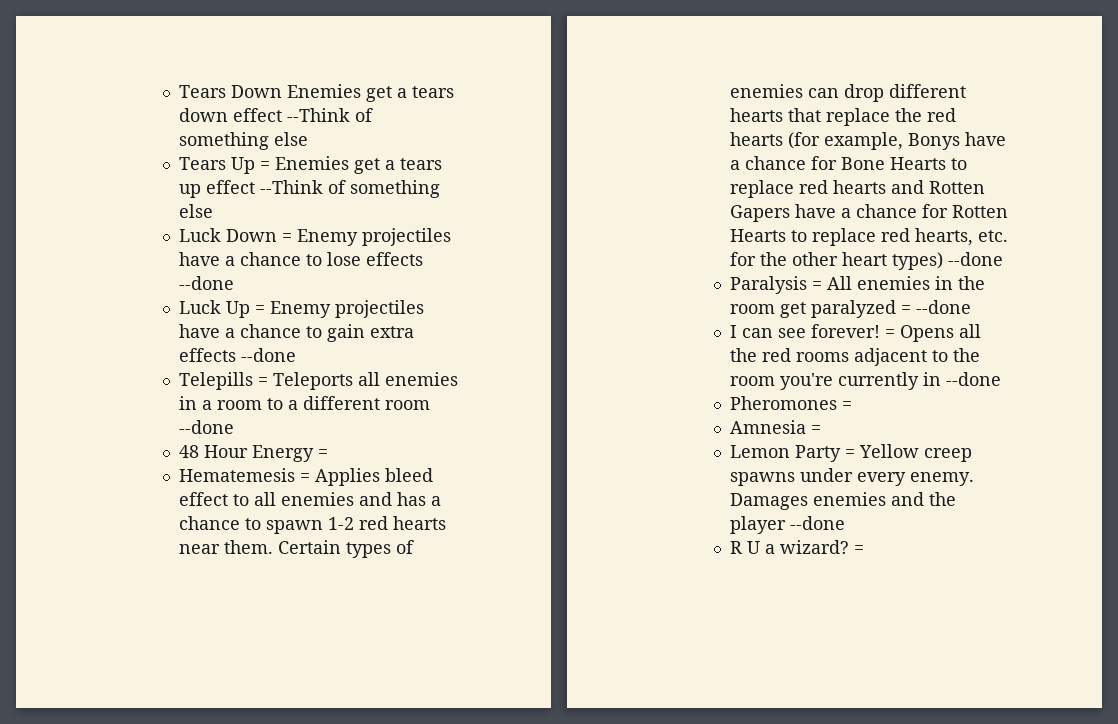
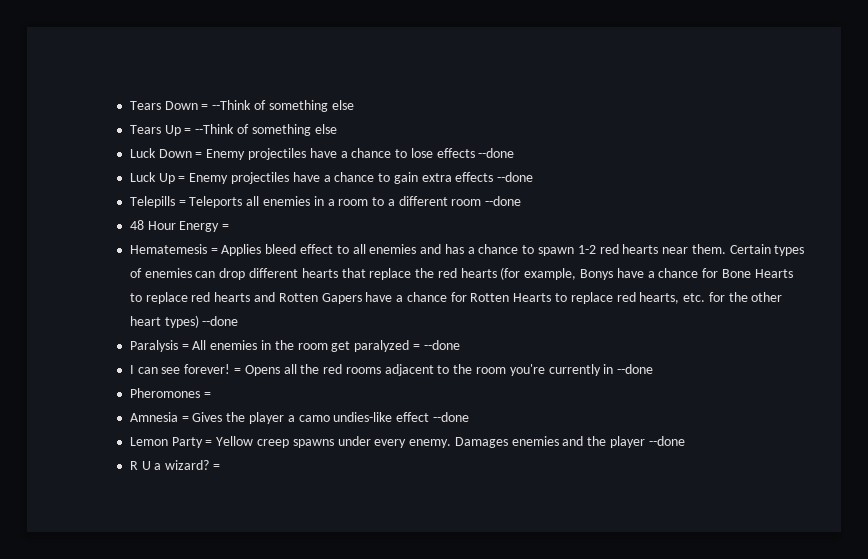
- Tears Down Enemies get a tears down effect --Think of something else
+ Tears Down = --Think of something else
- Tears Up = Enemies get a tears up effect --Think of something else
+ Tears Up = --Think of something else
- Amnesia =
+ Amnesia = Gives the player a camo undies-like effect --done

